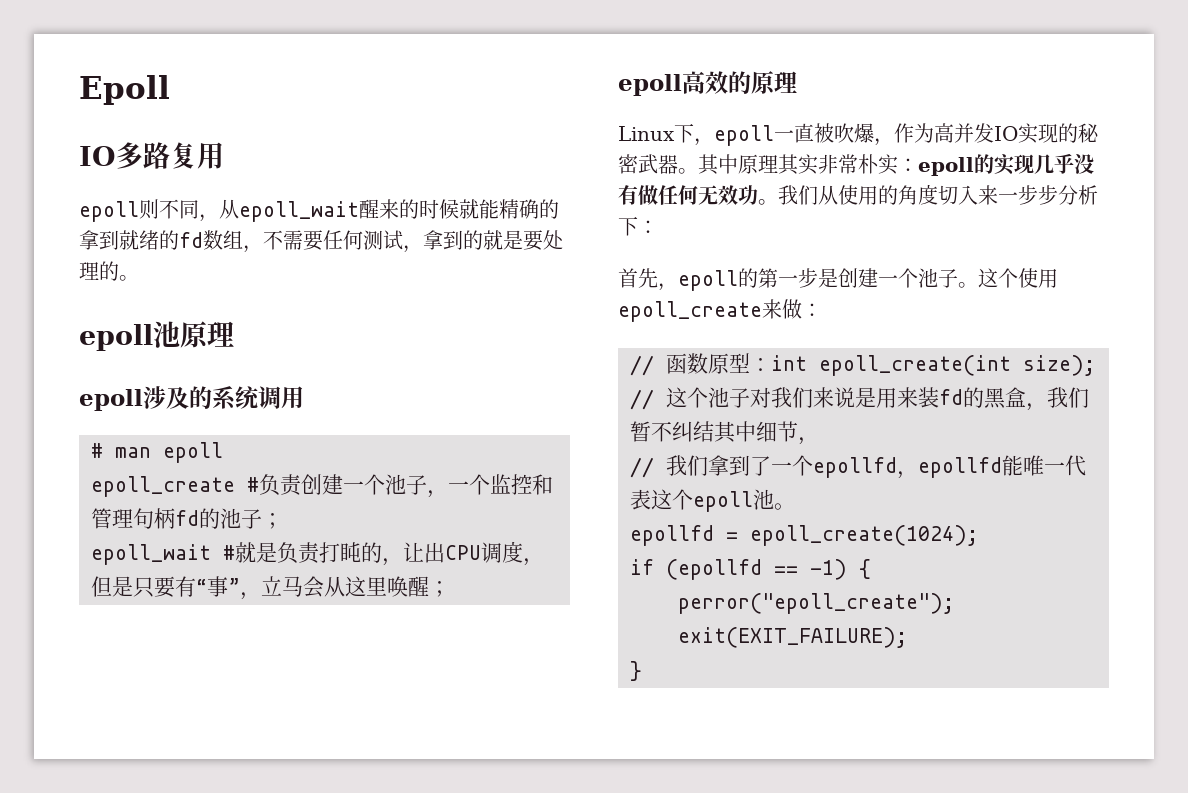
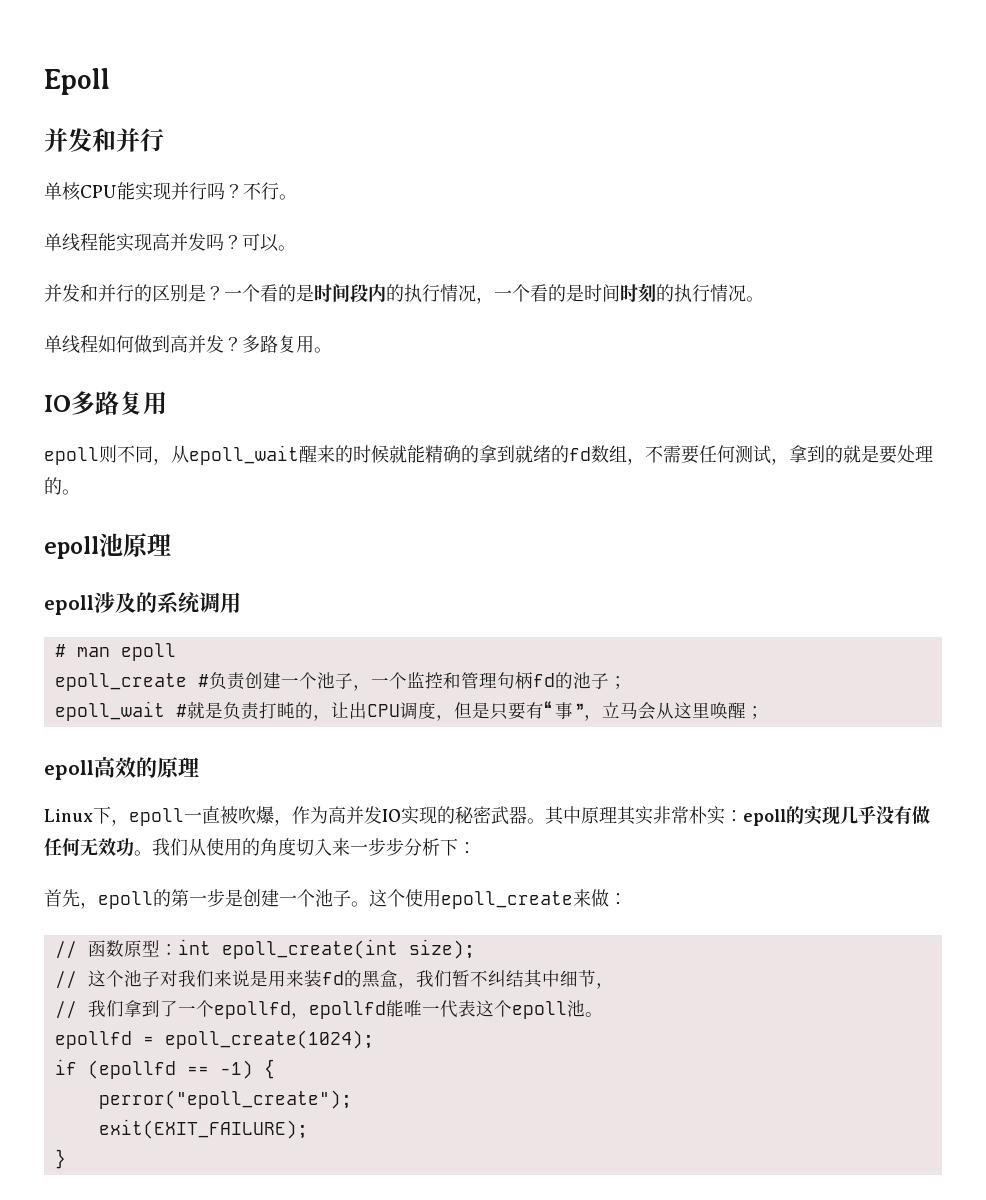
  Epoll
+ 并发和并行
+ 单核CPU能实现并行吗？不行。
+ 单线程能实现高并发吗？可以。
+ 并发和并行的区别是？一个看的是时间段内的执行情况，一个看的是时间时刻的执行情况。
+ 单线程如何做到高并发？多路复用。

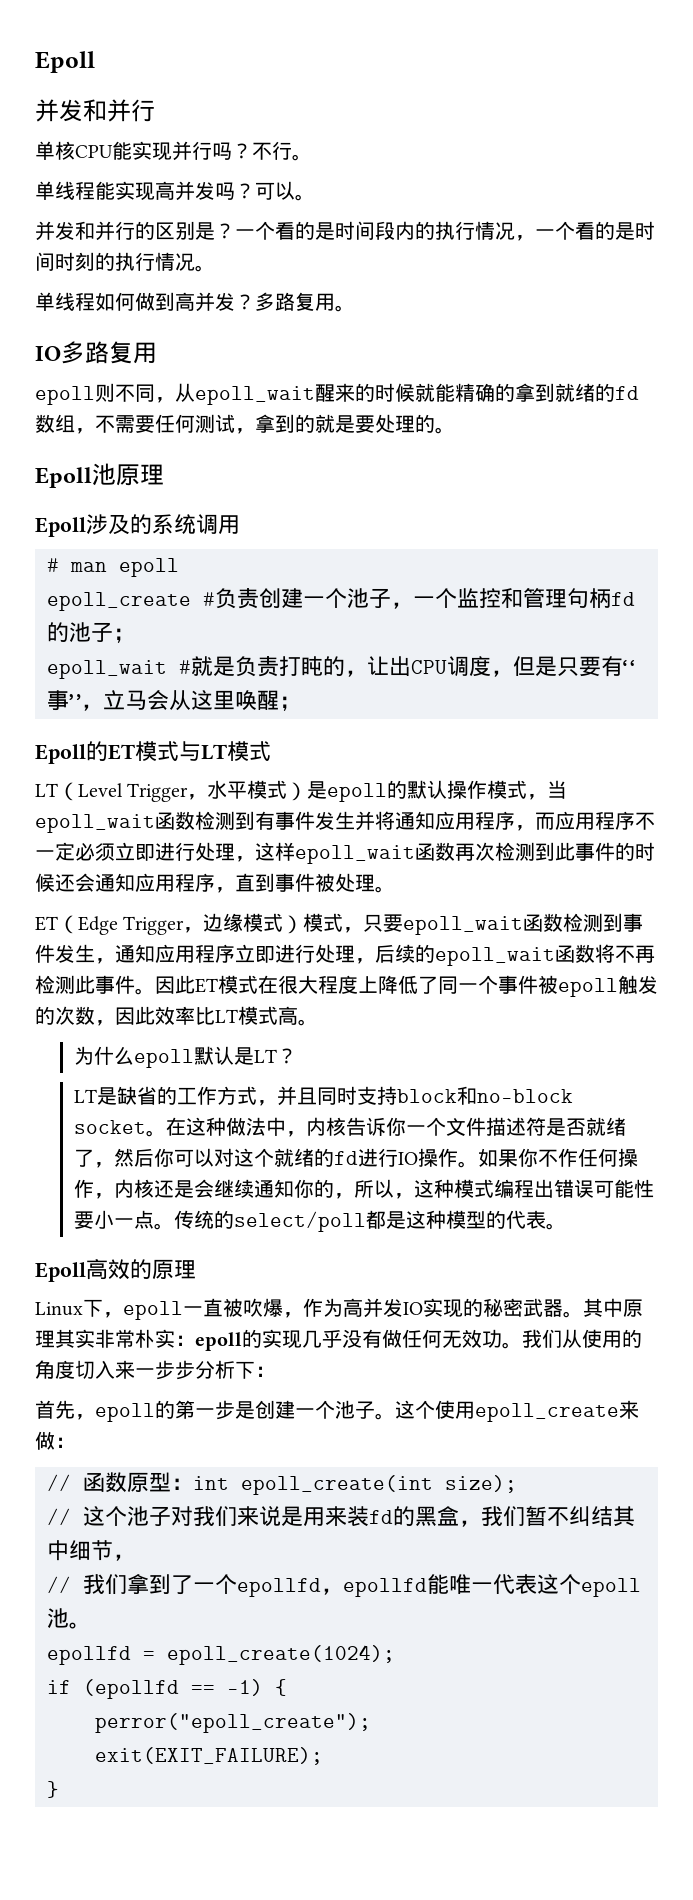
- epoll池原理
+ Epoll池原理
- epoll涉及的系统调用
+ Epoll涉及的系统调用
- epoll高效的原理
+ Epoll的ET模式与LT模式
+ LT（Level Trigger，水平模式）是epoll的默认操作模式，当epoll_wait函数检测到有事件发生并将通知应用程序，而应用程序不一定必须立即进行处理，这样epoll_wait函数再次检测到此事件的时候还会通知应用程序，直到事件被处理。
+ ET（Edge Trigger，边缘模式）模式，只要epoll_wait函数检测到事件发生，通知应用程序立即进行处理，后续的epoll_wait函数将不再检测此事件。因此ET模式在很大程度上降低了同一个事件被epoll触发的次数，因此效率比LT模式高。
+ 为什么epoll默认是LT？
+ LT是缺省的工作方式，并且同时支持block和no-block socket。在这种做法中，内核告诉你一个文件描述符是否就绪了，然后你可以对这个就绪的fd进行IO操作。如果你不作任何操作，内核还是会继续通知你的，所以，这种模式编程出错误可能性要小一点。传统的select/poll都是这种模型的代表。
+ Epoll高效的原理

